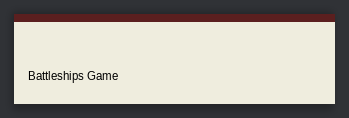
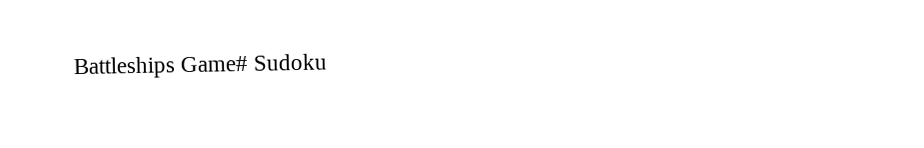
- Battleships Game
+ Battleships Game# Sudoku

